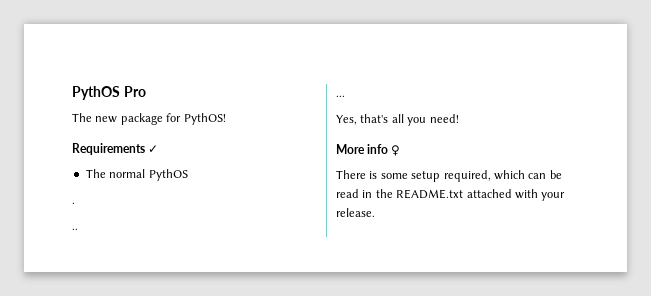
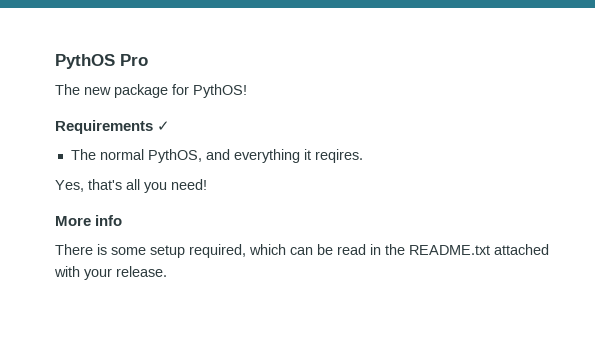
- The normal PythOS
- .
- ..
- ...
+ The normal PythOS, and everything it reqires.
- More info ♀
+ More info

